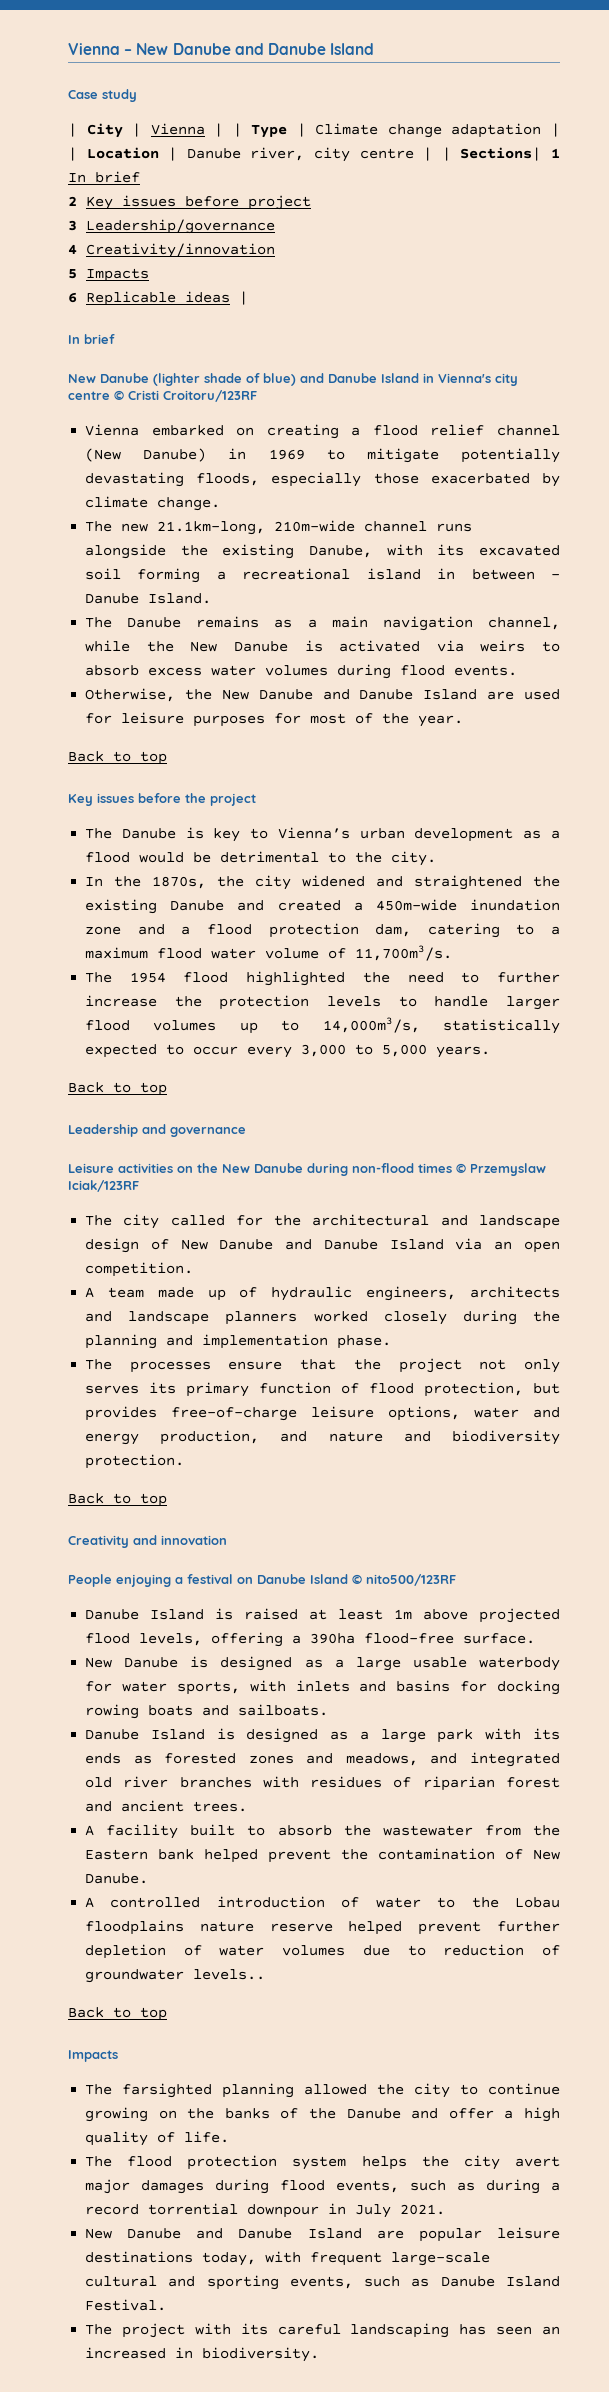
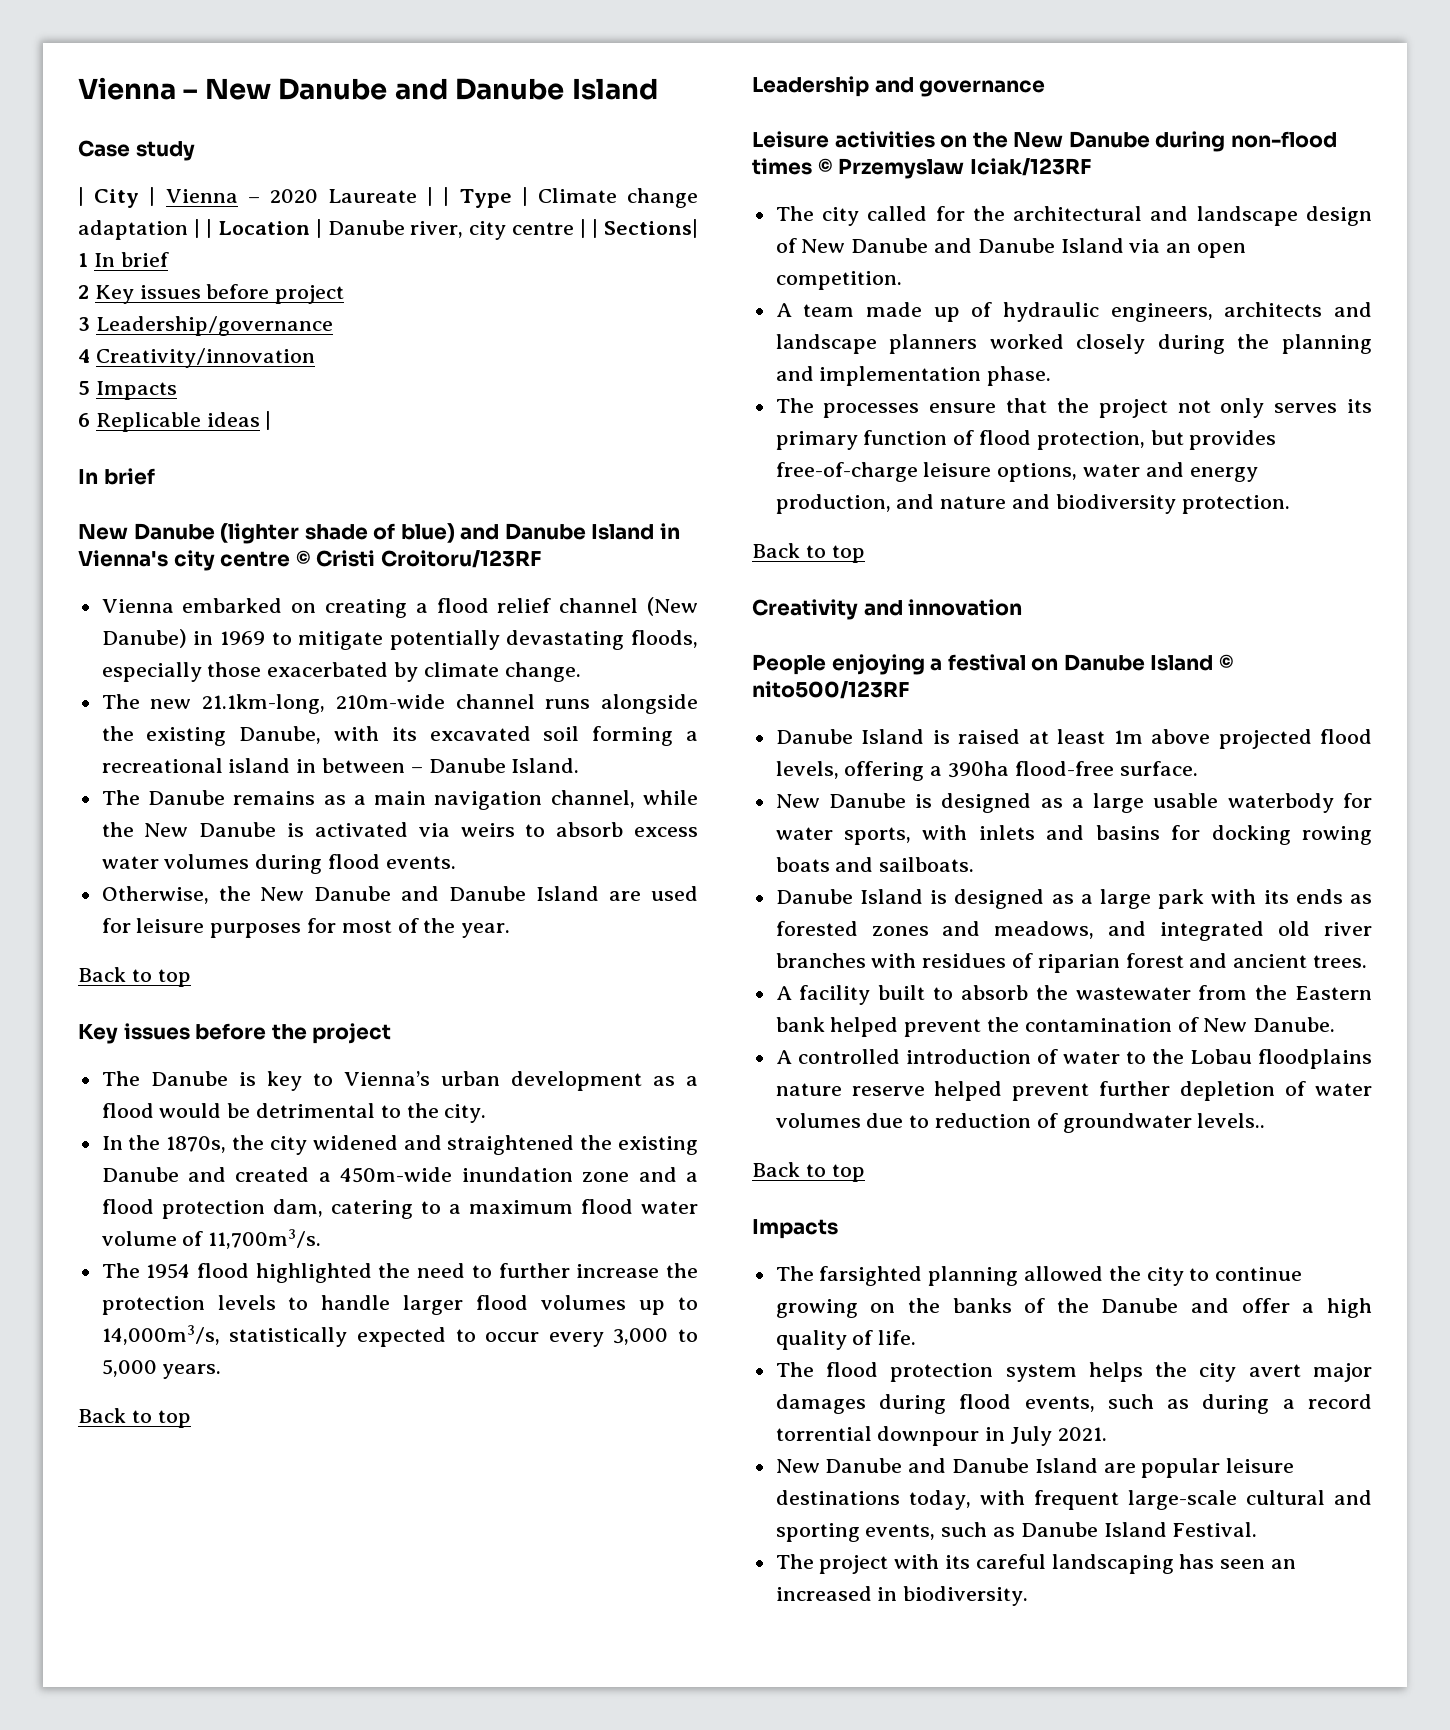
- | City | Vienna | | Type | Climate change adaptation | | Location | Danube river, city centre | | Sections| 1 In brief
+ | City | Vienna – 2020 Laureate | | Type | Climate change adaptation | | Location | Danube river, city centre | | Sections| 1 In brief

